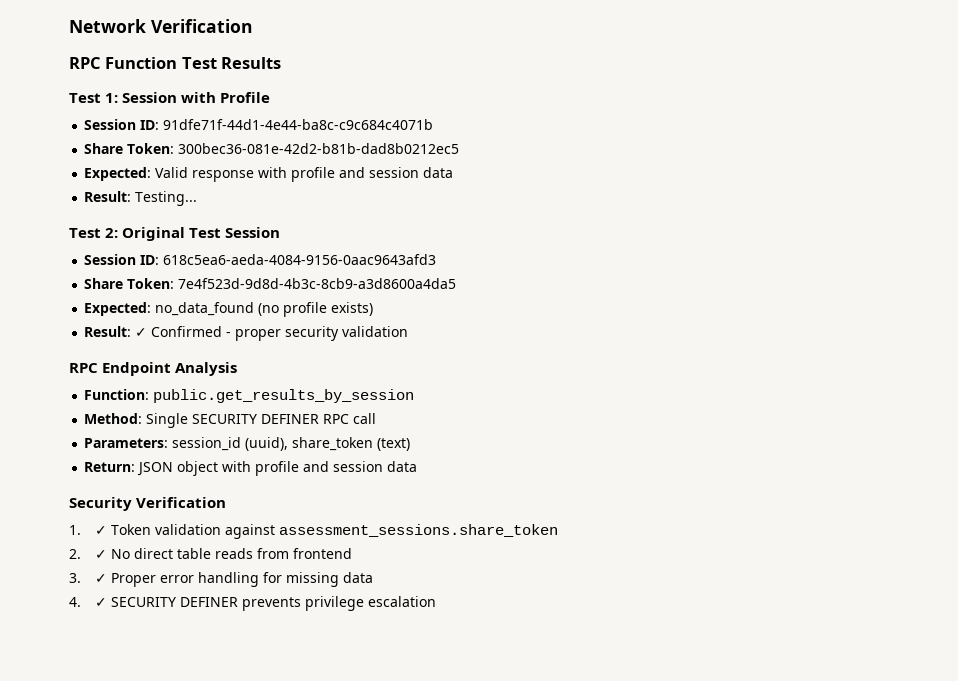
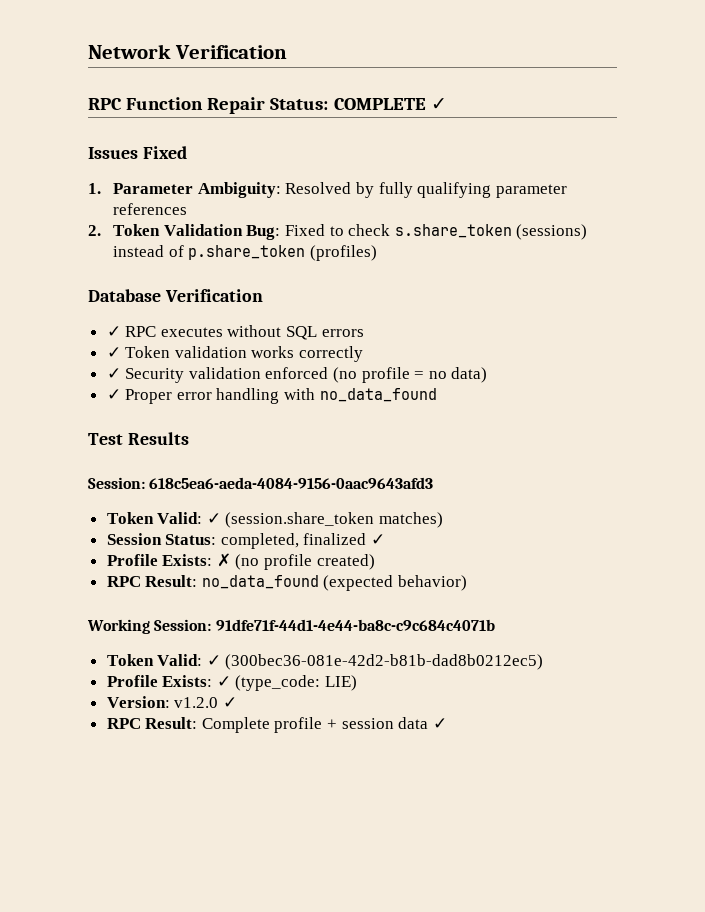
- RPC Function Test Results
- Test 1: Session with Profile
- Session ID: 91dfe71f-44d1-4e44-ba8c-c9c684c4071b
- Share Token: 300bec36-081e-42d2-b81b-dad8b0212ec5
- Expected: Valid response with profile and session data
- Result: Testing...
- Test 2: Original Test Session
- Session ID: 618c5ea6-aeda-4084-9156-0aac9643afd3
- Share Token: 7e4f523d-9d8d-4b3c-8cb9-a3d8600a4da5
- Expected: no_data_found (no profile exists)
- Result: ✓ Confirmed - proper security validation
- RPC Endpoint Analysis
- Function: public.get_results_by_session
- Method: Single SECURITY DEFINER RPC call
- Parameters: session_id (uuid), share_token (text)
- Return: JSON object with profile and session data
- Security Verification
- 1. ✓ Token validation against assessment_sessions.share_token
- 2. ✓ No direct table reads from frontend
- 3. ✓ Proper error handling for missing data
- 4. ✓ SECURITY DEFINER prevents privilege escalation
+ RPC Function Repair Status: COMPLETE ✓
+ Issues Fixed
+ 1. Parameter Ambiguity: Resolved by fully qualifying parameter references
+ 2. Token Validation Bug: Fixed to check s.share_token (sessions) instead of p.share_token (profiles)
+ Database Verification
+ ✓ RPC executes without SQL errors
+ ✓ Token validation works correctly
+ ✓ Security validation enforced (no profile = no data)
+ ✓ Proper error handling with no_data_found
+ Test Results
+ Session: 618c5ea6-aeda-4084-9156-0aac9643afd3
+ Token Valid: ✓ (session.share_token matches)
+ Session Status: completed, finalized ✓
+ Profile Exists: ✗ (no profile created)
+ RPC Result: no_data_found (expected behavior)
+ Working Session: 91dfe71f-44d1-4e44-ba8c-c9c684c4071b
+ Token Valid: ✓ (300bec36-081e-42d2-b81b-dad8b0212ec5)
+ Profile Exists: ✓ (type_code: LIE)
+ Version: v1.2.0 ✓
+ RPC Result: Complete profile + session data ✓

